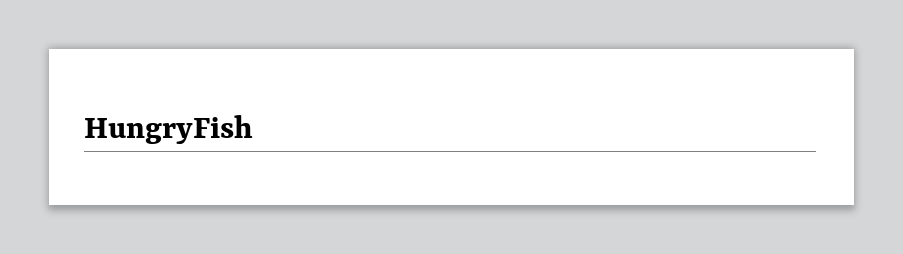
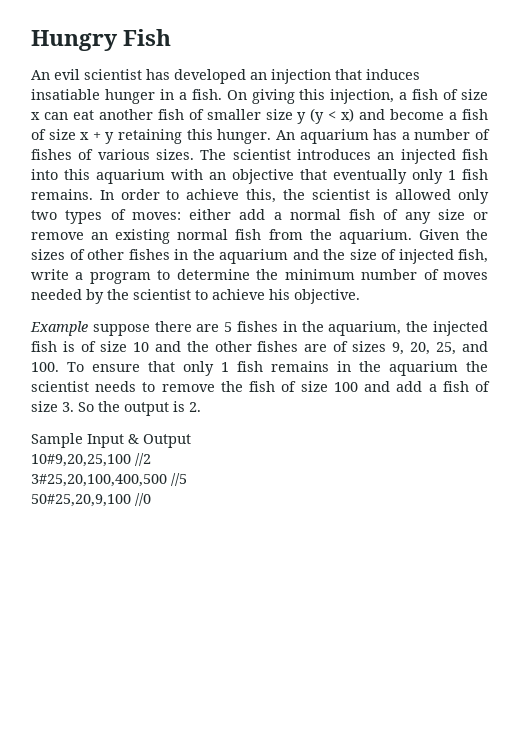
- HungryFish
+ Hungry Fish
+ An evil scientist has developed an injection that induces insatiable hunger in a fish. On giving this injection, a fish of size x can eat another fish of smaller size y (y < x) and become a fish of size x + y retaining this hunger. An aquarium has a number of fishes of various sizes. The scientist introduces an injected fish into this aquarium with an objective that eventually only 1 fish remains. In order to achieve this, the scientist is allowed only two types of moves: either add a normal fish of any size or remove an existing normal fish from the aquarium. Given the sizes of other fishes in the aquarium and the size of injected fish, write a program to determine the minimum number of moves needed by the scientist to achieve his objective.
+ Example suppose there are 5 fishes in the aquarium, the injected fish is of size 10 and the other fishes are of sizes 9, 20, 25, and 100. To ensure that only 1 fish remains in the aquarium the scientist needs to remove the fish of size 100 and add a fish of size 3. So the output is 2.
+ Sample Input & Output
+ 10#9,20,25,100 //2
+ 3#25,20,100,400,500 //5
+ 50#25,20,9,100 //0

